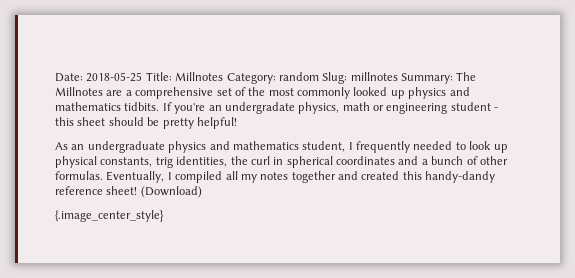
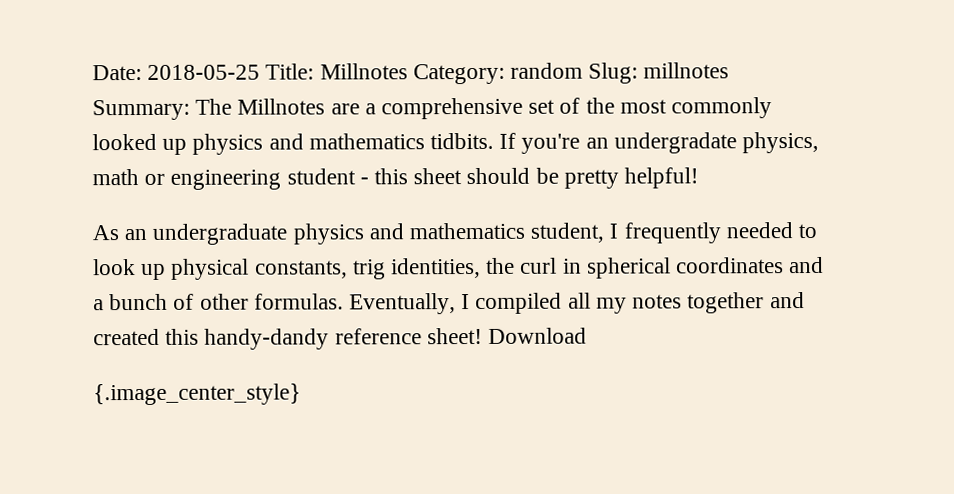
- (Download)
+ Download

